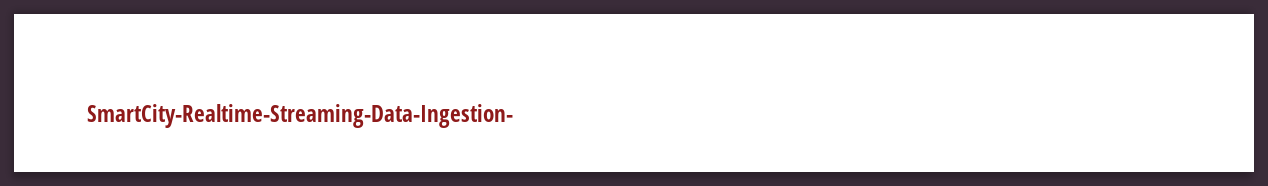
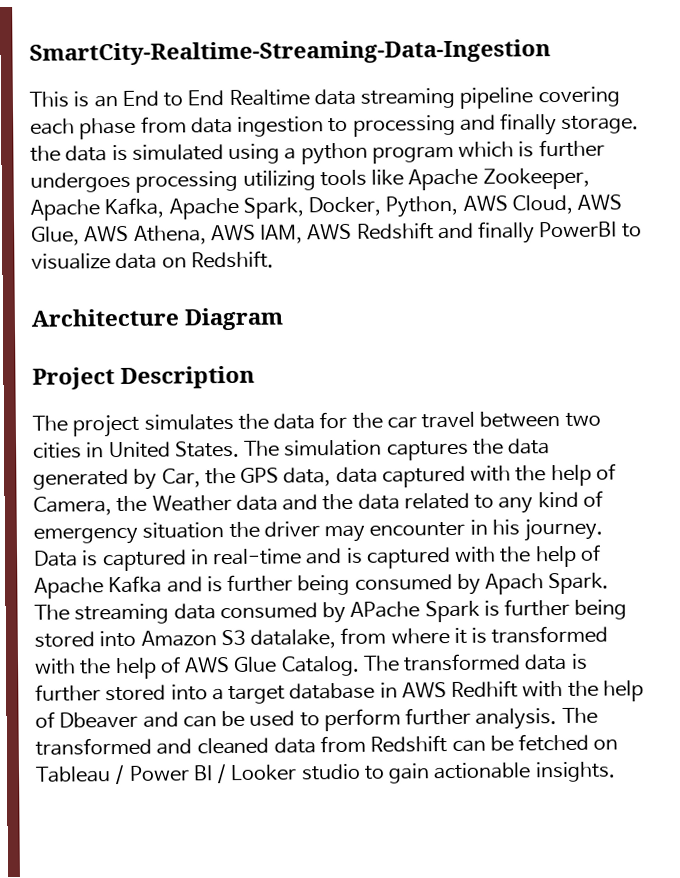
- SmartCity-Realtime-Streaming-Data-Ingestion-
+ SmartCity-Realtime-Streaming-Data-Ingestion
+ This is an End to End Realtime data streaming pipeline covering each phase from data ingestion to processing and finally storage. the data is simulated using a python program which is further undergoes processing utilizing tools like Apache Zookeeper, Apache Kafka, Apache Spark, Docker, Python, AWS Cloud, AWS Glue, AWS Athena, AWS IAM, AWS Redshift and finally PowerBI to visualize data on Redshift.
+ Architecture Diagram
+ Project Description
+ The project simulates the data for the car travel between two cities in United States. The simulation captures the data generated by Car, the GPS data, data captured with the help of Camera, the Weather data and the data related to any kind of emergency situation the driver may encounter in his journey. Data is captured in real-time and is captured with the help of Apache Kafka and is further being consumed by Apach Spark. The streaming data consumed by APache Spark is further being stored into Amazon S3 datalake, from where it is transformed with the help of AWS Glue Catalog. The transformed data is further stored into a target database in AWS Redhift with the help of Dbeaver and can be used to perform further analysis. The transformed and cleaned data from Redshift can be fetched on Tableau / Power BI / Looker studio to gain actionable insights.

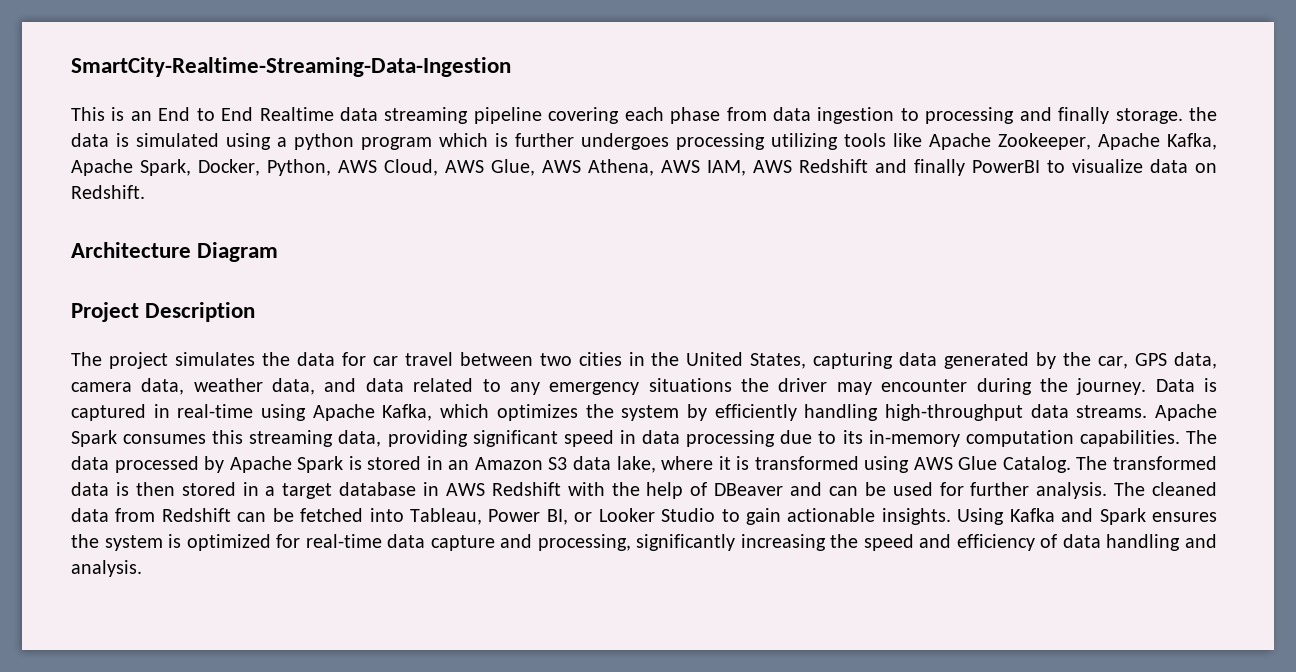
- The project simulates the data for the car travel between two cities in United States. The simulation captures the data generated by Car, the GPS data, data captured with the help of Camera, the Weather data and the data related to any kind of emergency situation the driver may encounter in his journey.
+ The project simulates the data for car travel between two cities in the United States, capturing data generated by the car, GPS data, camera data, weather data, and data related to any emergency situations the driver may encounter during the journey.
- Data is captured in real-time and is captured with the help of Apache Kafka and is further being consumed by Apach Spark. The streaming data consumed by APache Spark is further being stored into Amazon S3 datalake, from where it is transformed with the help of AWS Glue Catalog.
+ Data is captured in real-time using Apache Kafka, which optimizes the system by efficiently handling high-throughput data streams. Apache Spark consumes this streaming data, providing significant speed in data processing due to its in-memory computation capabilities. The data processed by Apache Spark is stored in an Amazon S3 data lake, where it is transformed using AWS Glue Catalog.
- The transformed data is further stored into a target database in AWS Redhift with the help of Dbeaver and can be used to perform further analysis.
+ The transformed data is then stored in a target database in AWS Redshift with the help of DBeaver and can be used for further analysis.
- The transformed and cleaned data from Redshift can be fetched on Tableau / Power BI / Looker studio to gain actionable insights.
+ The cleaned data from Redshift can be fetched into Tableau, Power BI, or Looker Studio to gain actionable insights. Using Kafka and Spark ensures the system is optimized for real-time data capture and processing, significantly increasing the speed and efficiency of data handling and analysis.

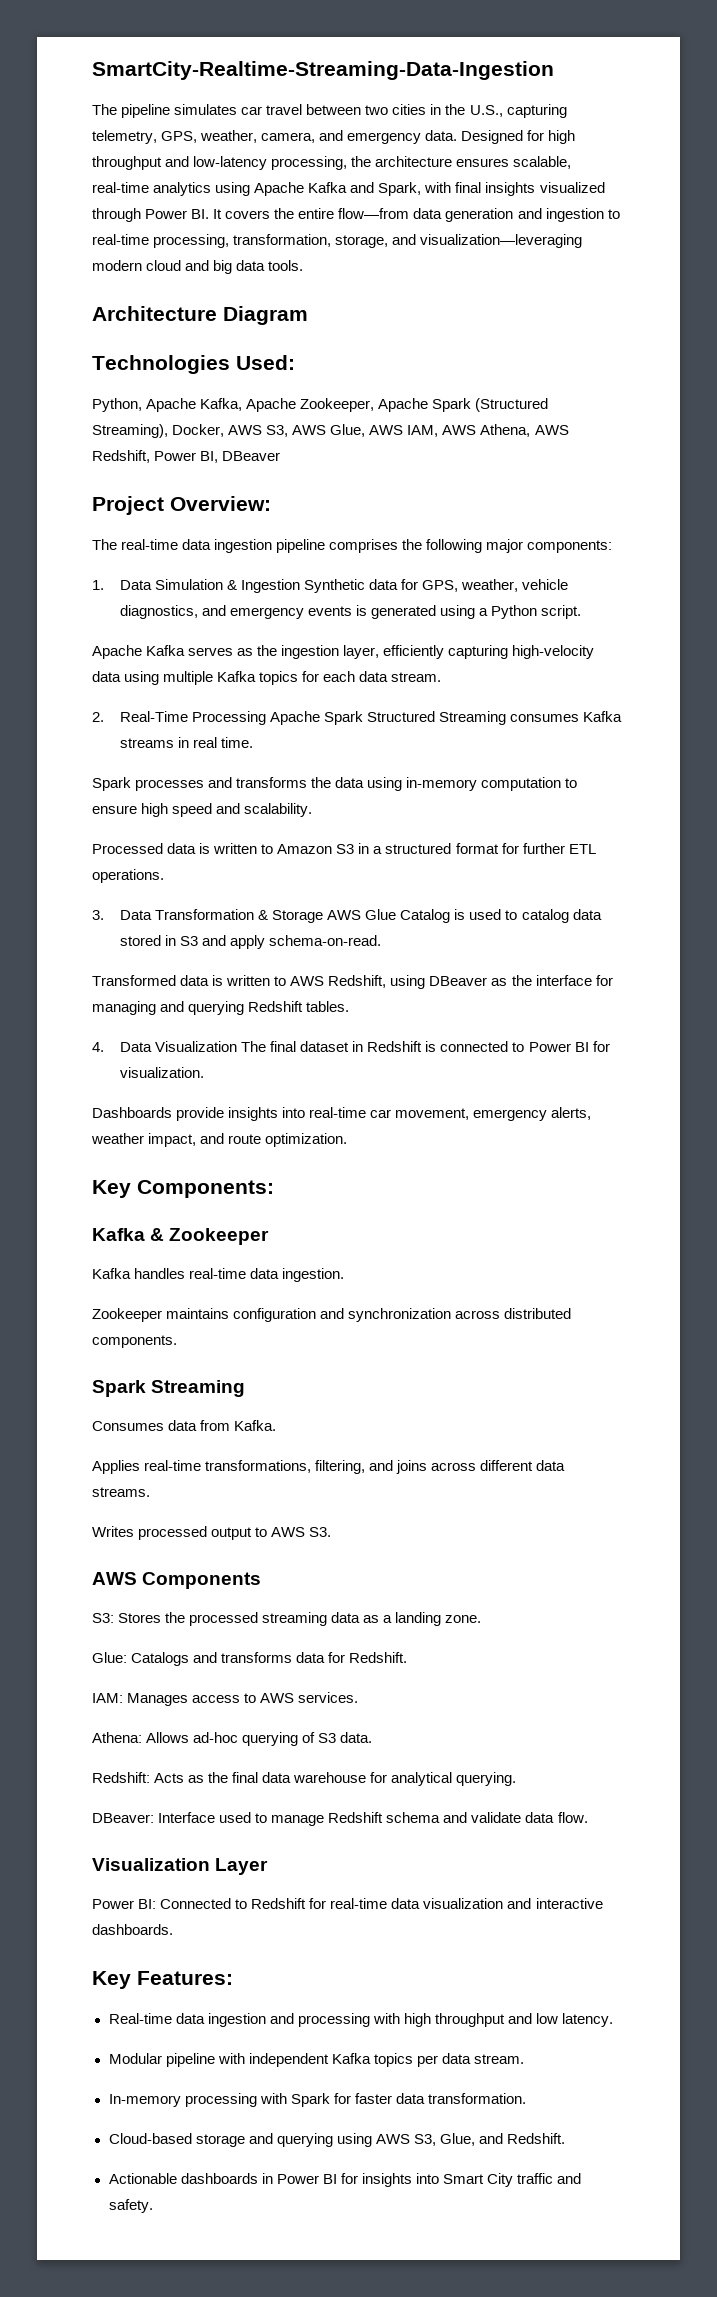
- This is an End to End Realtime data streaming pipeline covering each phase from data ingestion to processing and finally storage. the data is simulated using a python program which is further undergoes processing utilizing tools like Apache Zookeeper, Apache Kafka, Apache Spark, Docker, Python, AWS Cloud, AWS Glue, AWS Athena, AWS IAM, AWS Redshift and finally PowerBI to visualize data on Redshift.
+ The pipeline simulates car travel between two cities in the U.S., capturing telemetry, GPS, weather, camera, and emergency data. Designed for high throughput and low-latency processing, the architecture ensures scalable, real-time analytics using Apache Kafka and Spark, with final insights visualized through Power BI. It covers the entire flow—from data generation and ingestion to real-time processing, transformation, storage, and visualization—leveraging modern cloud and big data tools.
  Architecture Diagram
- Project Description
- The project simulates the data for car travel between two cities in the United States, capturing data generated by the car, GPS data, camera data, weather data, and data related to any emergency situations the driver may encounter during the journey. Data is captured in real-time using Apache Kafka, which optimizes the system by efficiently handling high-throughput data streams. Apache Spark consumes this streaming data, providing significant speed in data processing due to its in-memory computation capabilities. The data processed by Apache Spark is stored in an Amazon S3 data lake, where it is transformed using AWS Glue Catalog. The transformed data is then stored in a target database in AWS Redshift with the help of DBeaver and can be used for further analysis. The cleaned data from Redshift can be fetched into Tableau, Power BI, or Looker Studio to gain actionable insights. Using Kafka and Spark ensures the system is optimized for real-time data capture and processing, significantly increasing the speed and efficiency of data handling and analysis.
+ Technologies Used:
+ Python, Apache Kafka, Apache Zookeeper, Apache Spark (Structured Streaming), Docker, AWS S3, AWS Glue, AWS IAM, AWS Athena, AWS Redshift, Power BI, DBeaver
+ Project Overview:
+ The real-time data ingestion pipeline comprises the following major components:
+ 1. Data Simulation & Ingestion Synthetic data for GPS, weather, vehicle diagnostics, and emergency events is generated using a Python script.
+ Apache Kafka serves as the ingestion layer, efficiently capturing high-velocity data using multiple Kafka topics for each data stream.
+ 2. Real-Time Processing Apache Spark Structured Streaming consumes Kafka streams in real time.
+ Spark processes and transforms the data using in-memory computation to ensure high speed and scalability.
+ Processed data is written to Amazon S3 in a structured format for further ETL operations.
+ 3. Data Transformation & Storage AWS Glue Catalog is used to catalog data stored in S3 and apply schema-on-read.
+ Transformed data is written to AWS Redshift, using DBeaver as the interface for managing and querying Redshift tables.
+ 4. Data Visualization The final dataset in Redshift is connected to Power BI for visualization.
+ Dashboards provide insights into real-time car movement, emergency alerts, weather impact, and route optimization.
+ Key Components:
+ Kafka & Zookeeper
+ Kafka handles real-time data ingestion.
+ Zookeeper maintains configuration and synchronization across distributed components.
+ Spark Streaming
+ Consumes data from Kafka.
+ Applies real-time transformations, filtering, and joins across different data streams.
+ Writes processed output to AWS S3.
+ AWS Components
+ S3: Stores the processed streaming data as a landing zone.
+ Glue: Catalogs and transforms data for Redshift.
+ IAM: Manages access to AWS services.
+ Athena: Allows ad-hoc querying of S3 data.
+ Redshift: Acts as the final data warehouse for analytical querying.
+ DBeaver: Interface used to manage Redshift schema and validate data flow.
+ Visualization Layer
+ Power BI: Connected to Redshift for real-time data visualization and interactive dashboards.
+ Key Features:
+ Real-time data ingestion and processing with high throughput and low latency.
+ Modular pipeline with independent Kafka topics per data stream.
+ In-memory processing with Spark for faster data transformation.
+ Cloud-based storage and querying using AWS S3, Glue, and Redshift.
+ Actionable dashboards in Power BI for insights into Smart City traffic and safety.

